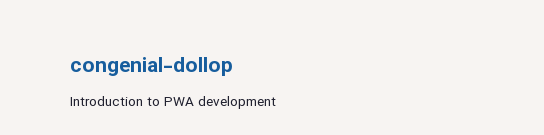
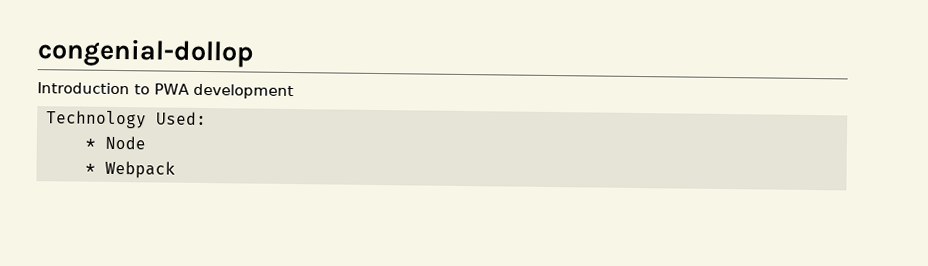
+ Technology Used:
+ * Node
+ * Webpack

